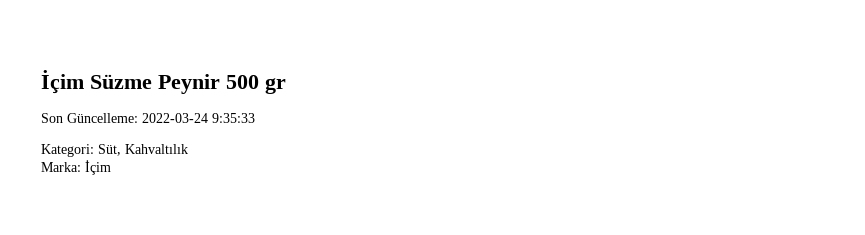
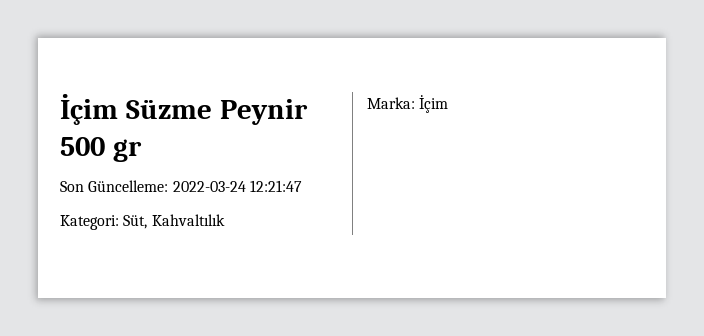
- Son Güncelleme: 2022-03-24 9:35:33
+ Son Güncelleme: 2022-03-24 12:21:47

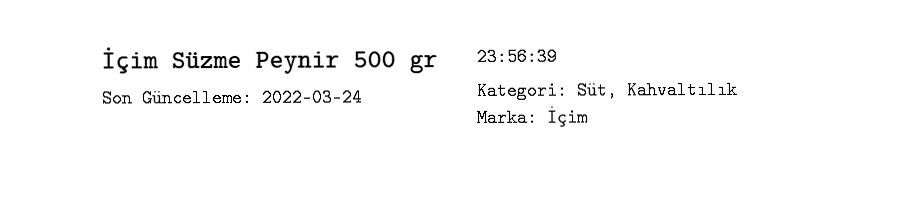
- Son Güncelleme: 2022-03-24 12:21:47
+ Son Güncelleme: 2022-03-24 23:56:39

